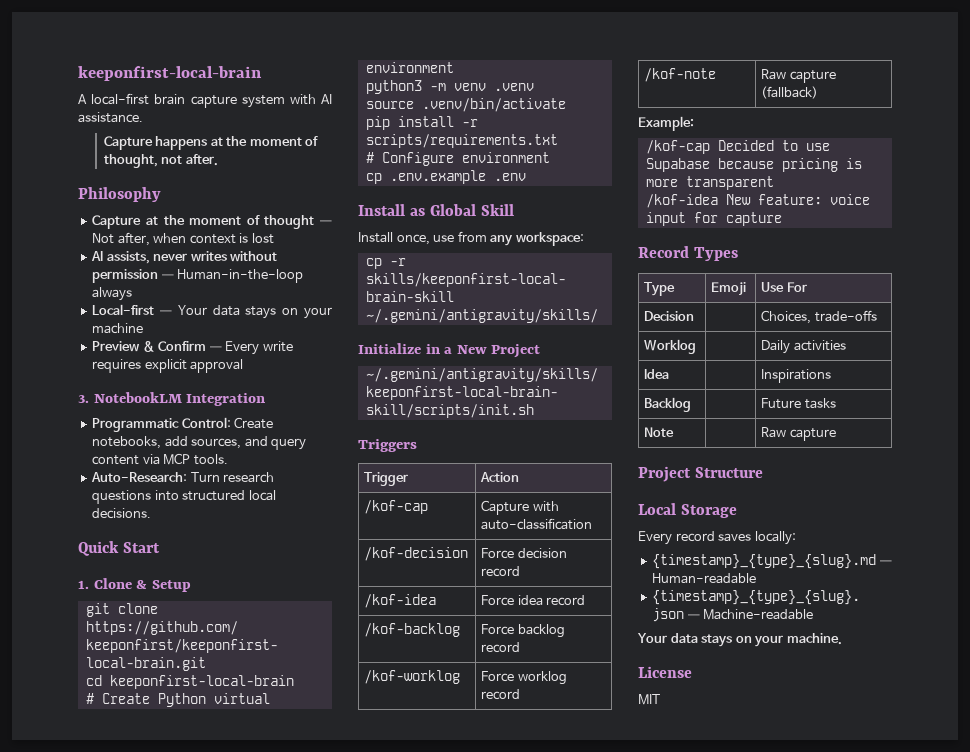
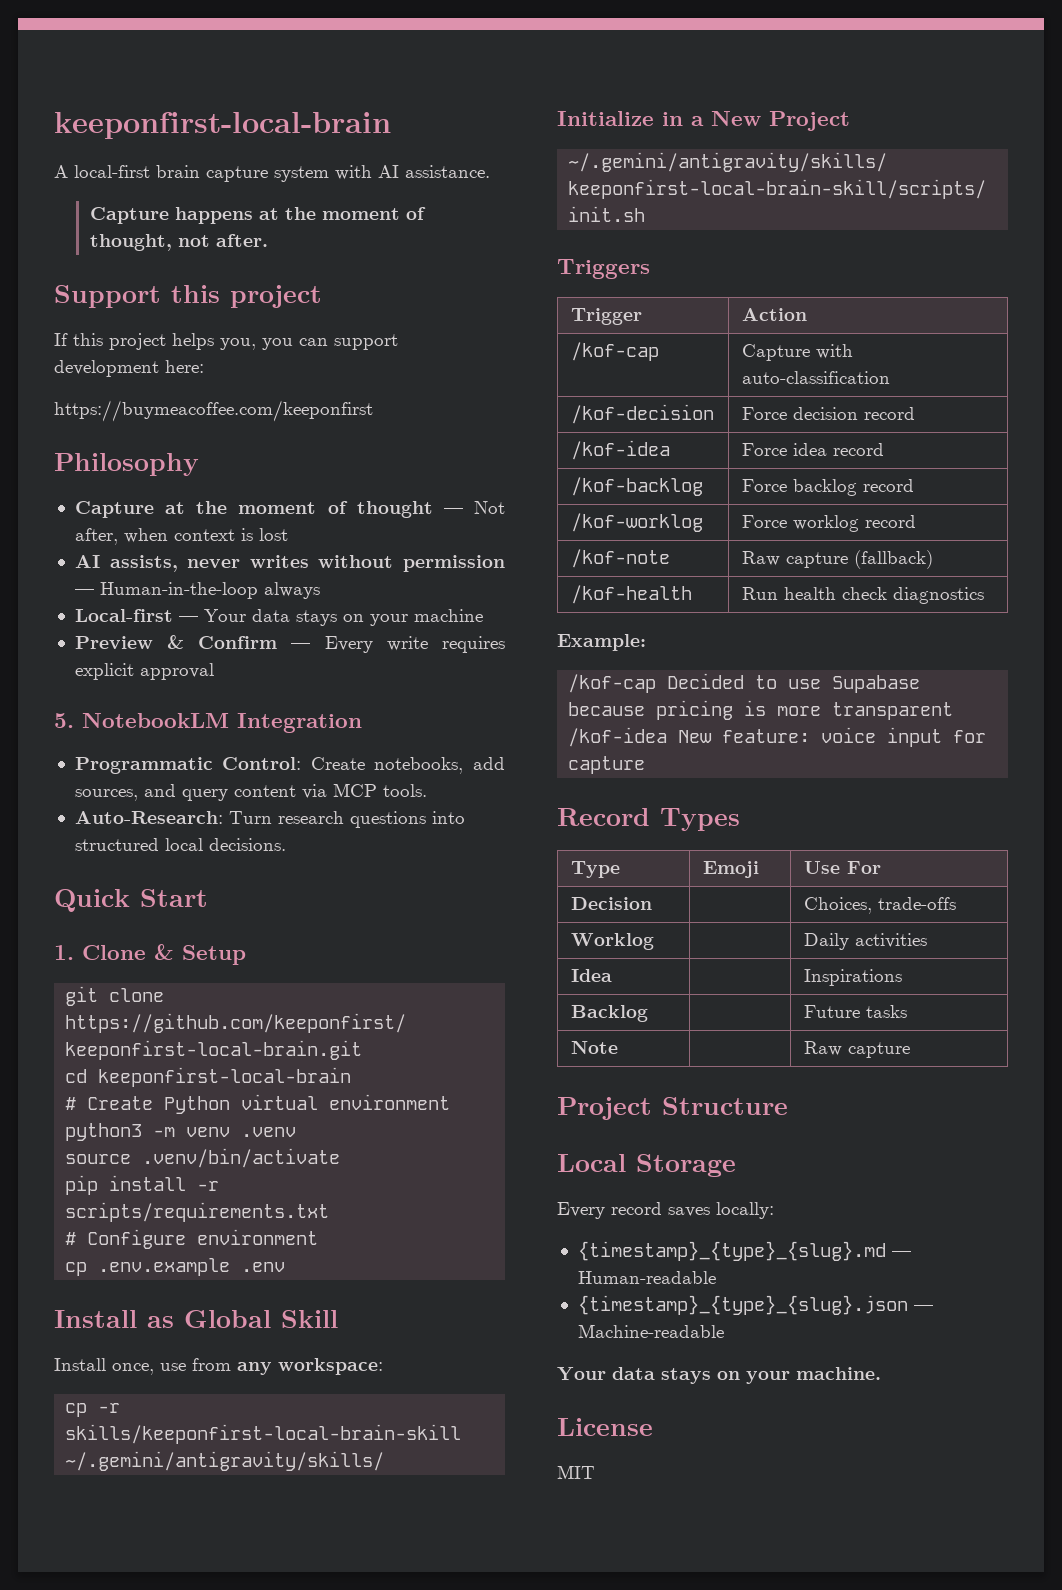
+ Support this project
+ If this project helps you, you can support development here:
+ https://buymeacoffee.com/keeponfirst
- 3. NotebookLM Integration
+ 5. NotebookLM Integration
+ /kof-health | Run health check diagnostics

